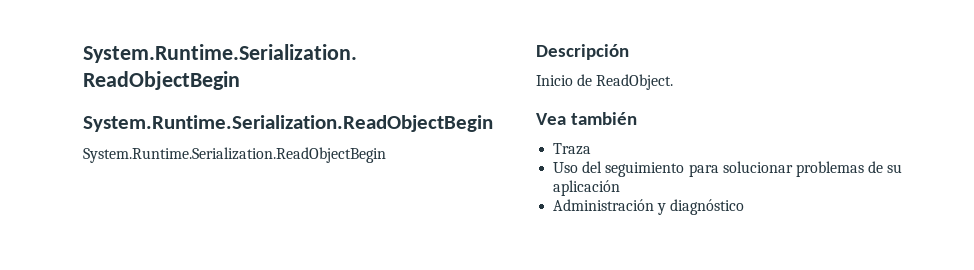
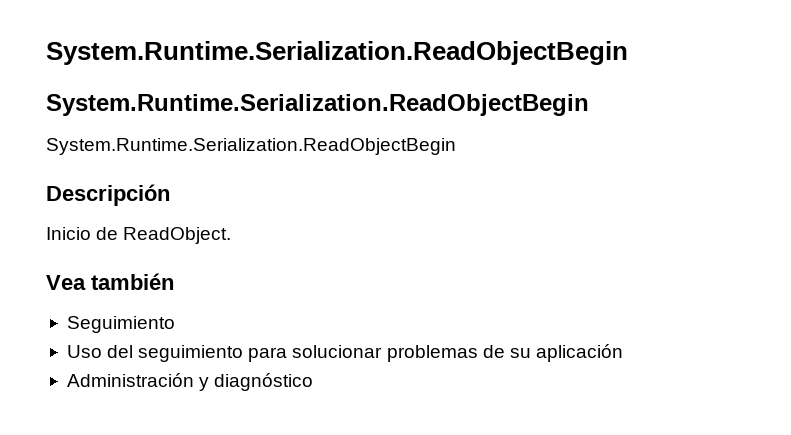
- Traza
+ Seguimiento

